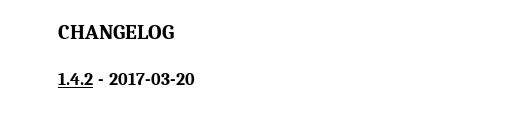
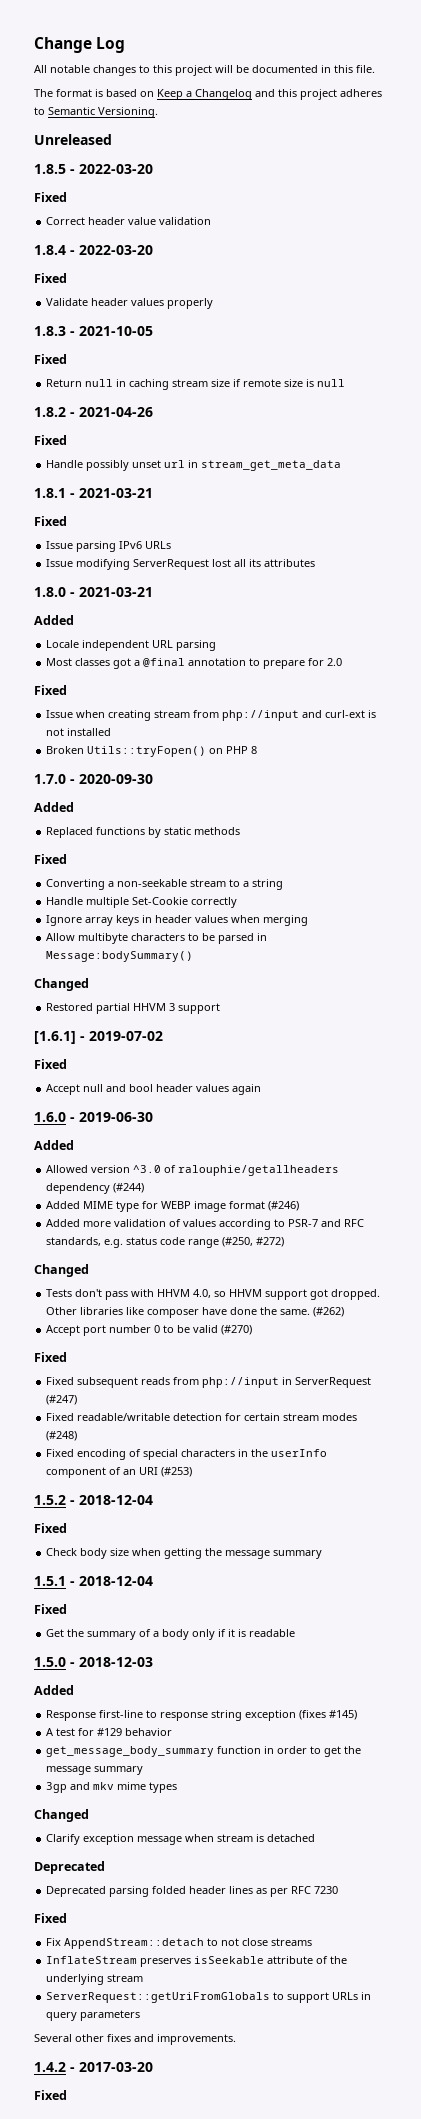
- CHANGELOG
+ Change Log
+ All notable changes to this project will be documented in this file.
+ The format is based on Keep a Changelog and this project adheres to Semantic Versioning.
+ Unreleased
+ 1.8.5 - 2022-03-20
+ Fixed
+ Correct header value validation
+ 1.8.4 - 2022-03-20
+ Fixed
+ Validate header values properly
+ 1.8.3 - 2021-10-05
+ Fixed
+ Return null in caching stream size if remote size is null
+ 1.8.2 - 2021-04-26
+ Fixed
+ Handle possibly unset url in stream_get_meta_data
+ 1.8.1 - 2021-03-21
+ Fixed
+ Issue parsing IPv6 URLs
+ Issue modifying ServerRequest lost all its attributes
+ 1.8.0 - 2021-03-21
+ Added
+ Locale independent URL parsing
+ Most classes got a @final annotation to prepare for 2.0
+ Fixed
+ Issue when creating stream from php://input and curl-ext is not installed
+ Broken Utils::tryFopen() on PHP 8
+ 1.7.0 - 2020-09-30
+ Added
+ Replaced functions by static methods
+ Fixed
+ Converting a non-seekable stream to a string
+ Handle multiple Set-Cookie correctly
+ Ignore array keys in header values when merging
+ Allow multibyte characters to be parsed in Message:bodySummary()
+ Changed
+ Restored partial HHVM 3 support
+ [1.6.1] - 2019-07-02
+ Fixed
+ Accept null and bool header values again
+ 1.6.0 - 2019-06-30
+ Added
+ Allowed version ^3.0 of ralouphie/getallheaders dependency (#244)
+ Added MIME type for WEBP image format (#246)
+ Added more validation of values according to PSR-7 and RFC standards, e.g. status code range (#250, #272)
+ Changed
+ Tests don't pass with HHVM 4.0, so HHVM support got dropped. Other libraries like composer have done the same. (#262)
+ Accept port number 0 to be valid (#270)
+ Fixed
+ Fixed subsequent reads from php://input in ServerRequest (#247)
+ Fixed readable/writable detection for certain stream modes (#248)
+ Fixed encoding of special characters in the userInfo component of an URI (#253)
+ 1.5.2 - 2018-12-04
+ Fixed
+ Check body size when getting the message summary
+ 1.5.1 - 2018-12-04
+ Fixed
+ Get the summary of a body only if it is readable
+ 1.5.0 - 2018-12-03
+ Added
+ Response first-line to response string exception (fixes #145)
+ A test for #129 behavior
+ get_message_body_summary function in order to get the message summary
+ 3gp and mkv mime types
+ Changed
+ Clarify exception message when stream is detached
+ Deprecated
+ Deprecated parsing folded header lines as per RFC 7230
+ Fixed
+ Fix AppendStream::detach to not close streams
+ InflateStream preserves isSeekable attribute of the underlying stream
+ ServerRequest::getUriFromGlobals to support URLs in query parameters
+ Several other fixes and improvements.
  1.4.2 - 2017-03-20
+ Fixed

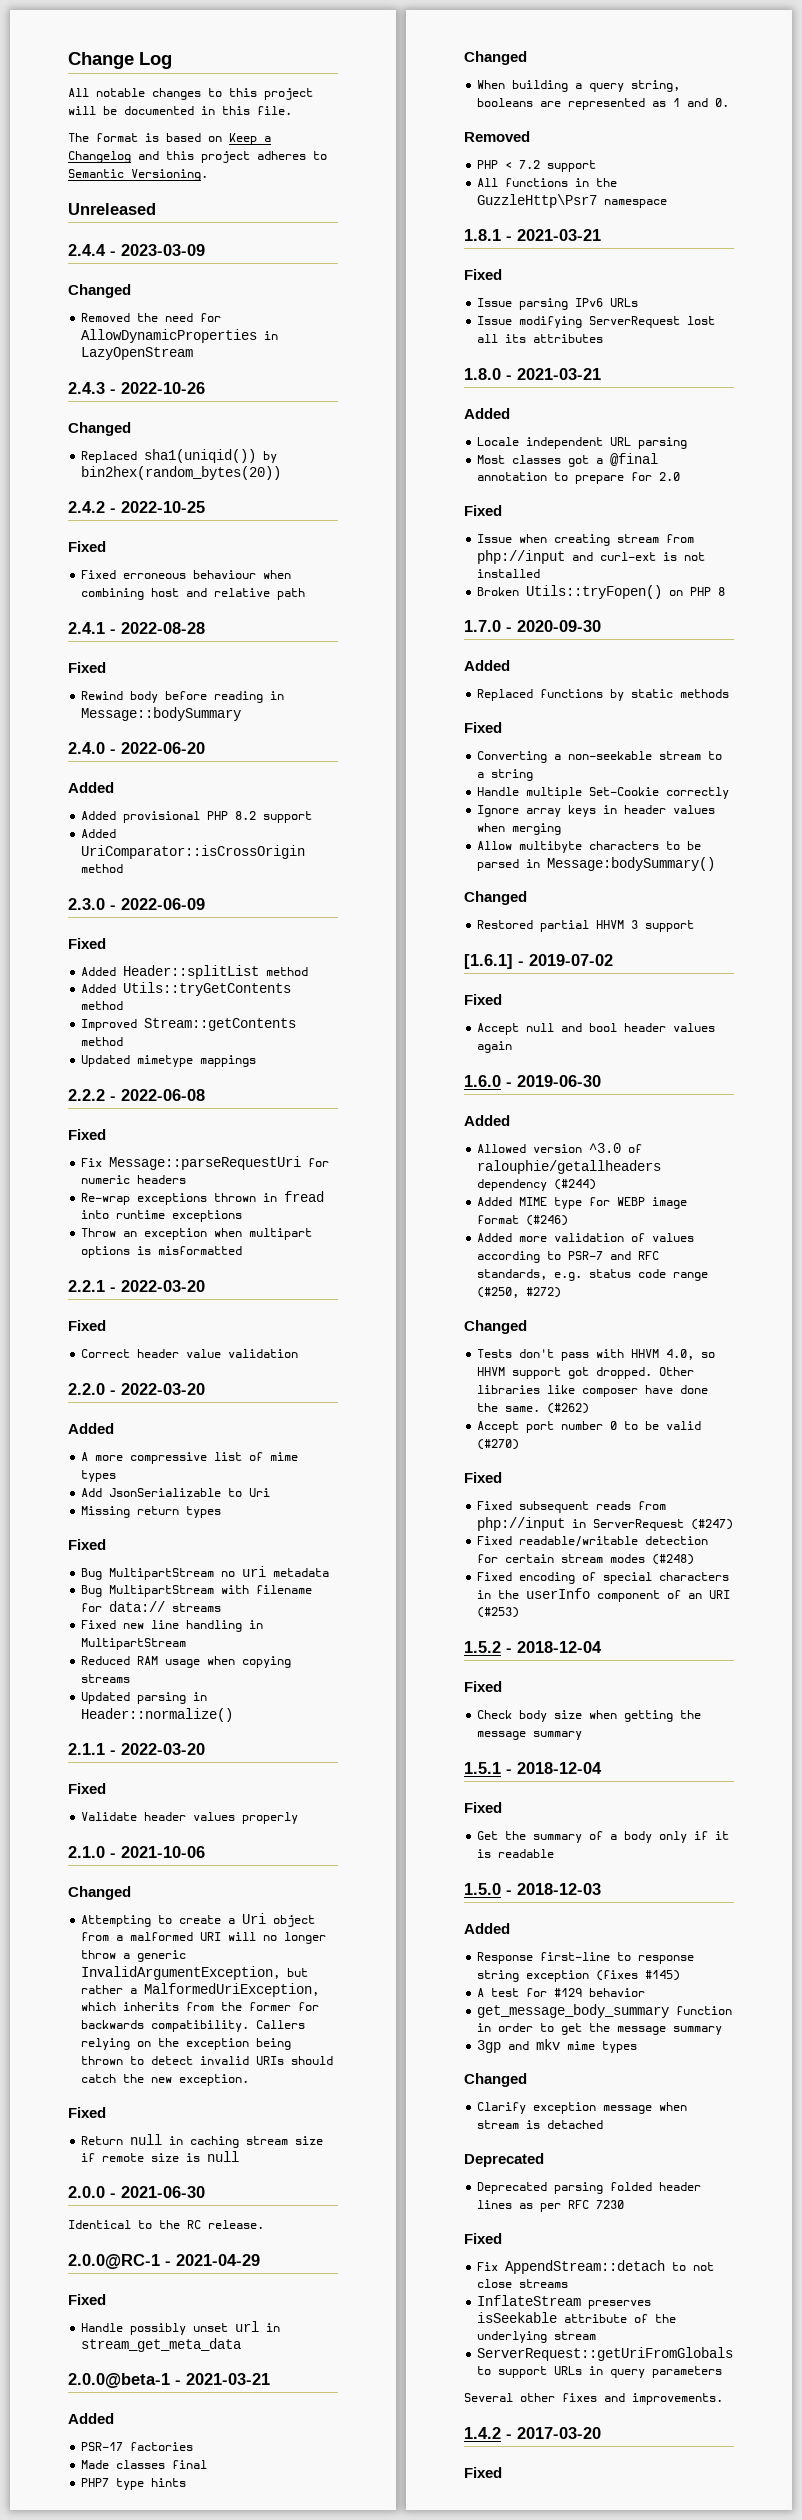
- 1.8.5 - 2022-03-20
+ 2.4.4 - 2023-03-09
+ Changed
+ Removed the need for AllowDynamicProperties in LazyOpenStream
+ 2.4.3 - 2022-10-26
+ Changed
+ Replaced sha1(uniqid()) by bin2hex(random_bytes(20))
+ 2.4.2 - 2022-10-25
+ Fixed
+ Fixed erroneous behaviour when combining host and relative path
+ 2.4.1 - 2022-08-28
+ Fixed
+ Rewind body before reading in Message::bodySummary
+ 2.4.0 - 2022-06-20
+ Added
+ Added provisional PHP 8.2 support
+ Added UriComparator::isCrossOrigin method
+ 2.3.0 - 2022-06-09
+ Fixed
+ Added Header::splitList method
+ Added Utils::tryGetContents method
+ Improved Stream::getContents method
+ Updated mimetype mappings
+ 2.2.2 - 2022-06-08
+ Fixed
+ Fix Message::parseRequestUri for numeric headers
+ Re-wrap exceptions thrown in fread into runtime exceptions
+ Throw an exception when multipart options is misformatted
+ 2.2.1 - 2022-03-20
- 1.8.4 - 2022-03-20
+ 2.2.0 - 2022-03-20
+ Added
+ A more compressive list of mime types
+ Add JsonSerializable to Uri
+ Missing return types
+ Fixed
+ Bug MultipartStream no uri metadata
+ Bug MultipartStream with filename for data:// streams
+ Fixed new line handling in MultipartStream
+ Reduced RAM usage when copying streams
+ Updated parsing in Header::normalize()
+ 2.1.1 - 2022-03-20
- 1.8.3 - 2021-10-05
+ 2.1.0 - 2021-10-06
+ Changed
+ Attempting to create a Uri object from a malformed URI will no longer throw a generic InvalidArgumentException, but rather a MalformedUriException, which inherits from the former for backwards compatibility. Callers relying on the exception being thrown to detect invalid URIs should catch the new exception.
- 1.8.2 - 2021-04-26
+ 2.0.0 - 2021-06-30
+ Identical to the RC release.
+ 2.0.0@RC-1 - 2021-04-29
+ 2.0.0@beta-1 - 2021-03-21
+ Added
+ PSR-17 factories
+ Made classes final
+ PHP7 type hints
+ Changed
+ When building a query string, booleans are represented as 1 and 0.
+ Removed
+ PHP < 7.2 support
+ All functions in the GuzzleHttp\Psr7 namespace

